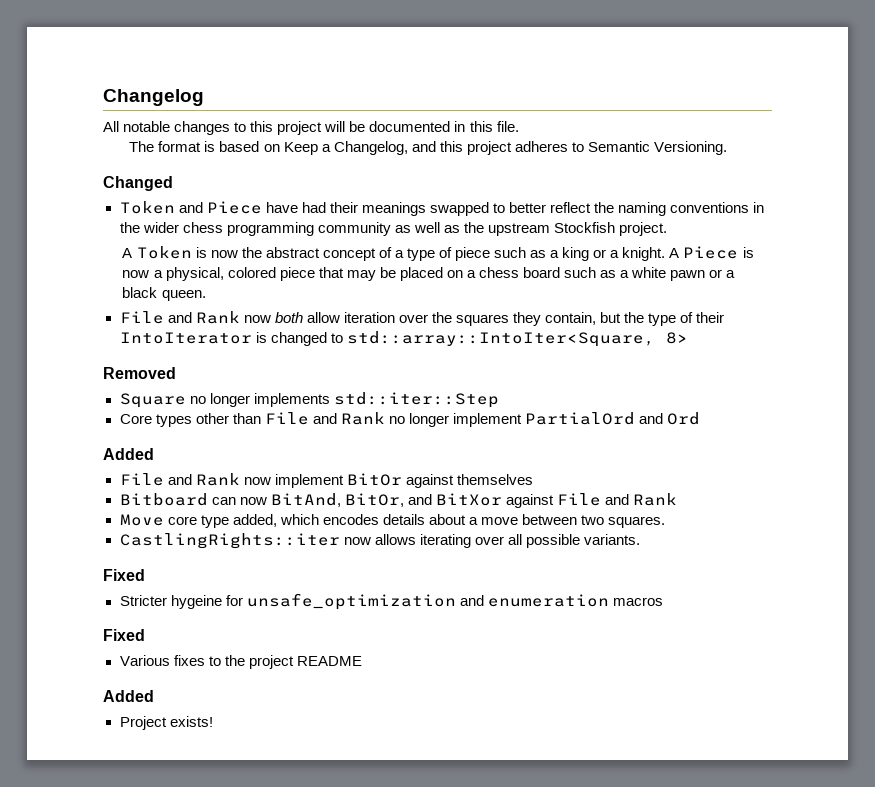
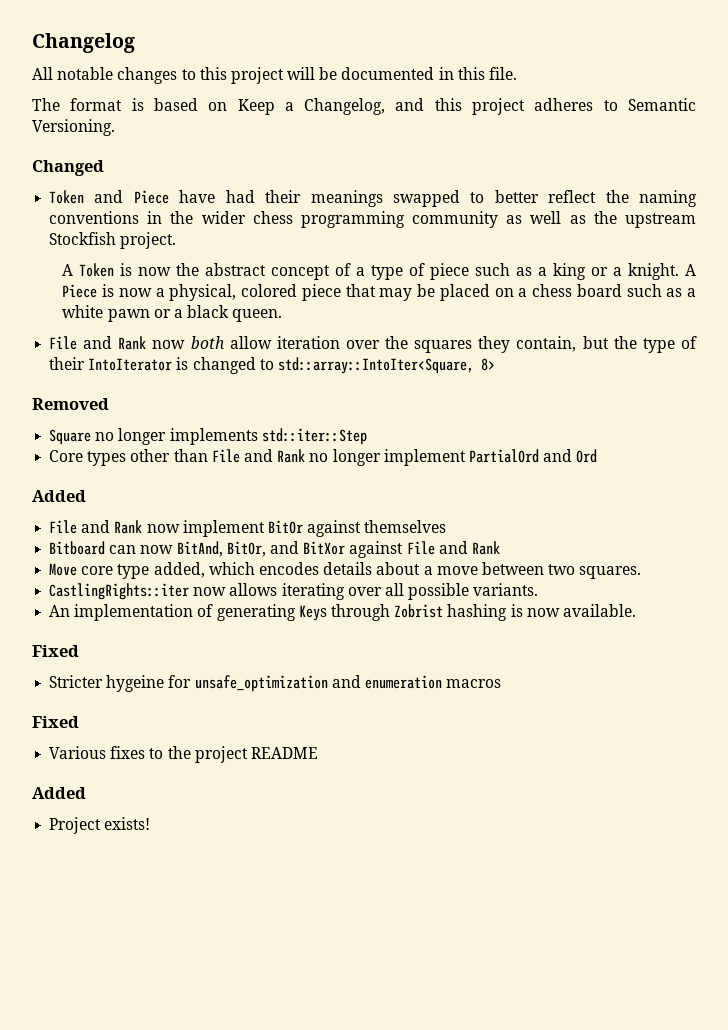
+ An implementation of generating Keys through Zobrist hashing is now available.

